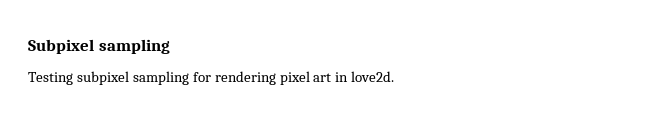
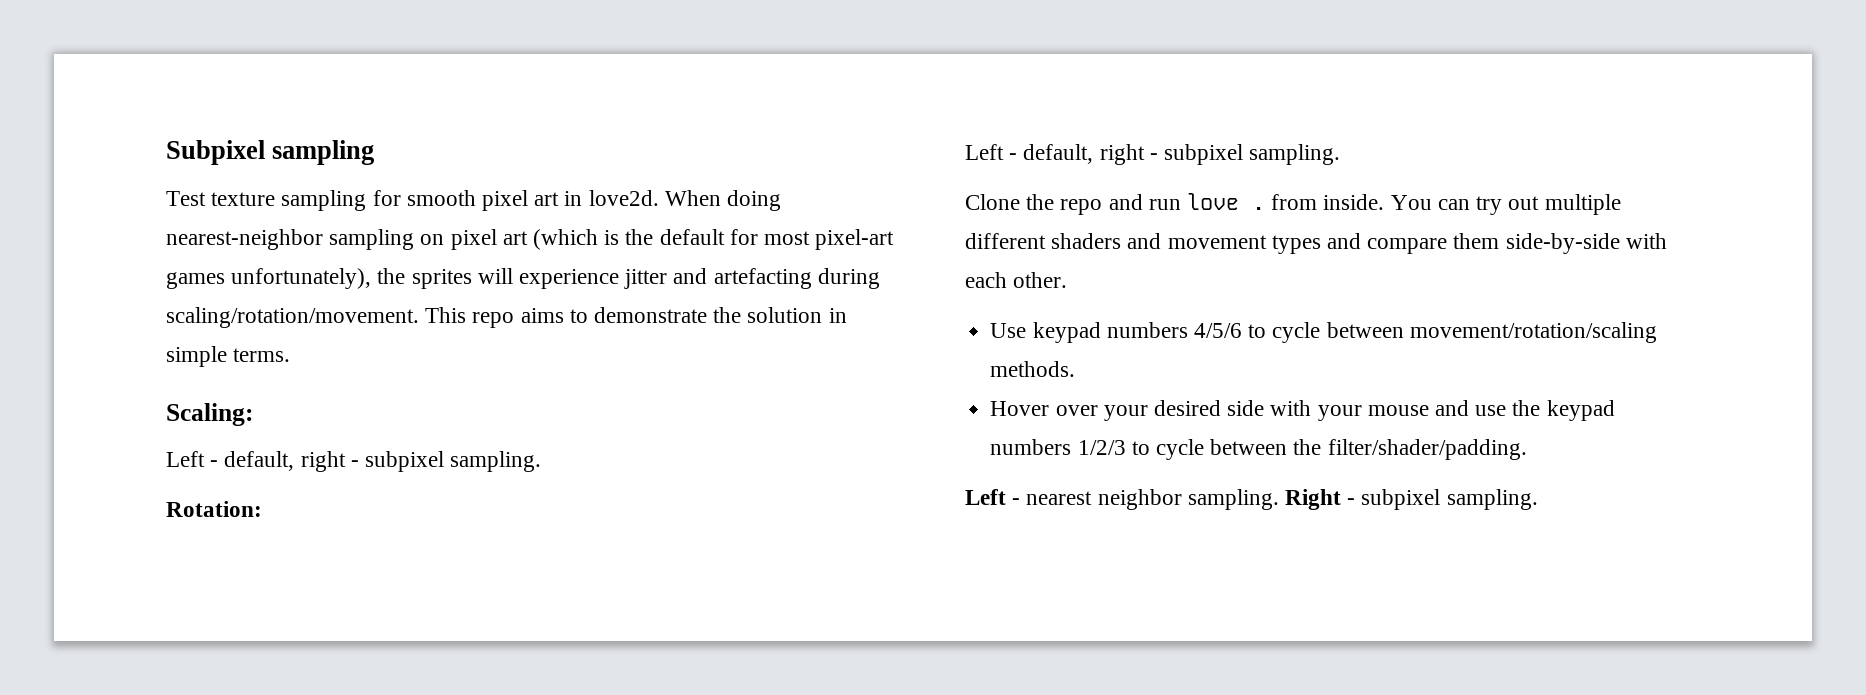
- Testing subpixel sampling for rendering pixel art in love2d.
+ Test texture sampling for smooth pixel art in love2d.
+ When doing nearest-neighbor sampling on pixel art (which is the default for most pixel-art games unfortunately), the sprites will experience jitter and artefacting during scaling/rotation/movement. This repo aims to demonstrate the solution in simple terms.
+ Scaling:
+ Left - default, right - subpixel sampling.
+ Rotation:
+ Left - default, right - subpixel sampling.
+ Clone the repo and run love . from inside. You can try out multiple different shaders and movement types and compare them side-by-side with each other.
+ Use keypad numbers 4/5/6 to cycle between movement/rotation/scaling methods.
+ Hover over your desired side with your mouse and use the keypad numbers 1/2/3 to cycle between the filter/shader/padding.
+ Left - nearest neighbor sampling. Right - subpixel sampling.

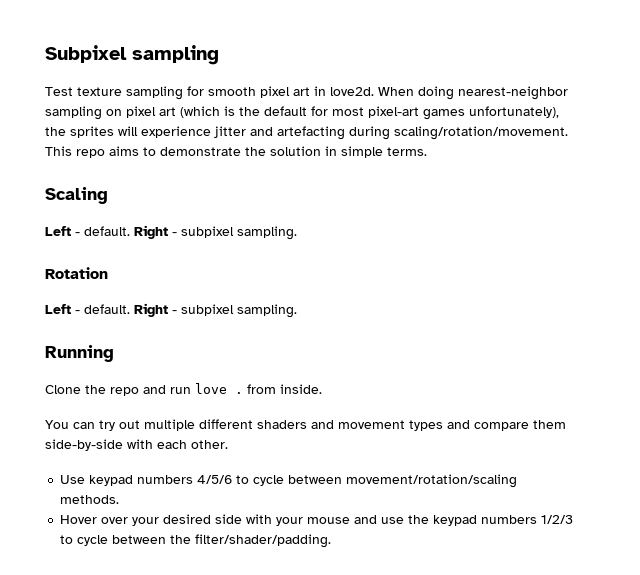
- Scaling:
- Left - default, right - subpixel sampling.
- Rotation:
- Left - default, right - subpixel sampling.
+ Scaling
+ Left - default. Right - subpixel sampling.
+ Rotation
+ Left - default. Right - subpixel sampling.
+ Running
- Clone the repo and run love . from inside. You can try out multiple different shaders and movement types and compare them side-by-side with each other.
+ Clone the repo and run love . from inside.
+ You can try out multiple different shaders and movement types and compare them side-by-side with each other.
- Left - nearest neighbor sampling. Right - subpixel sampling.

